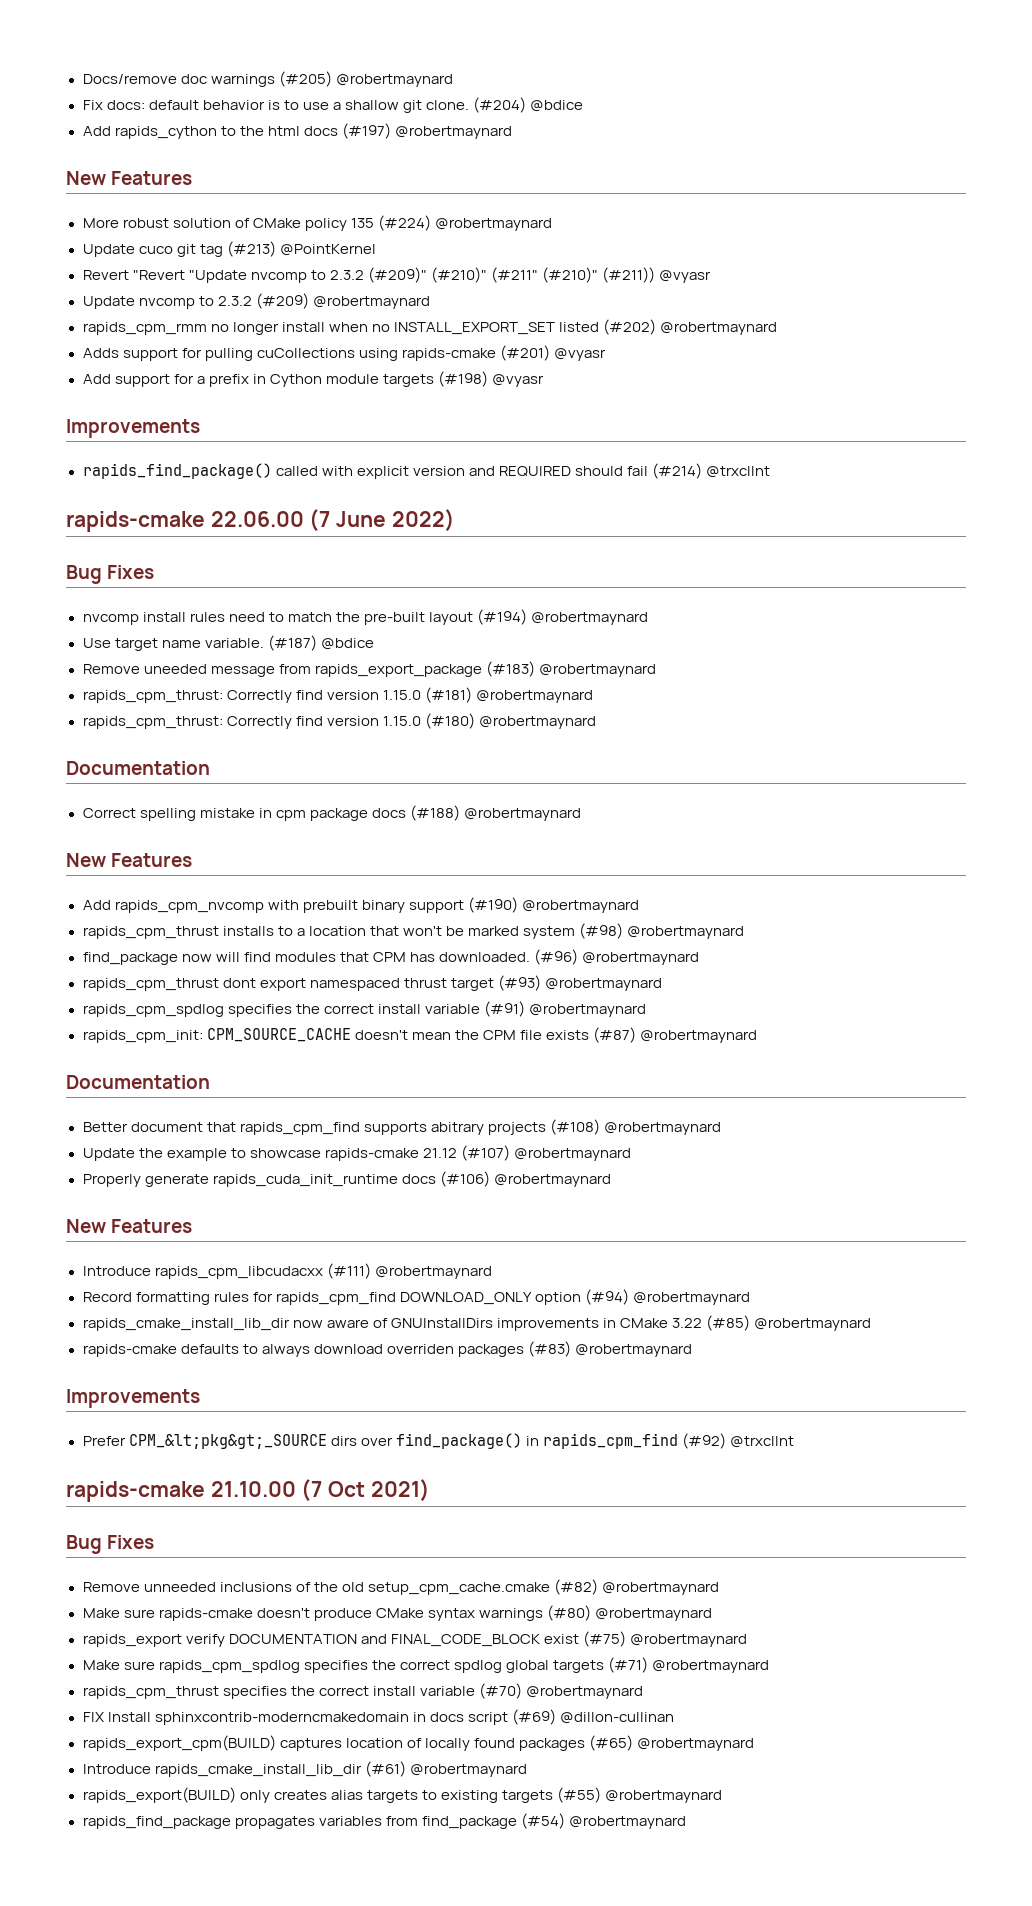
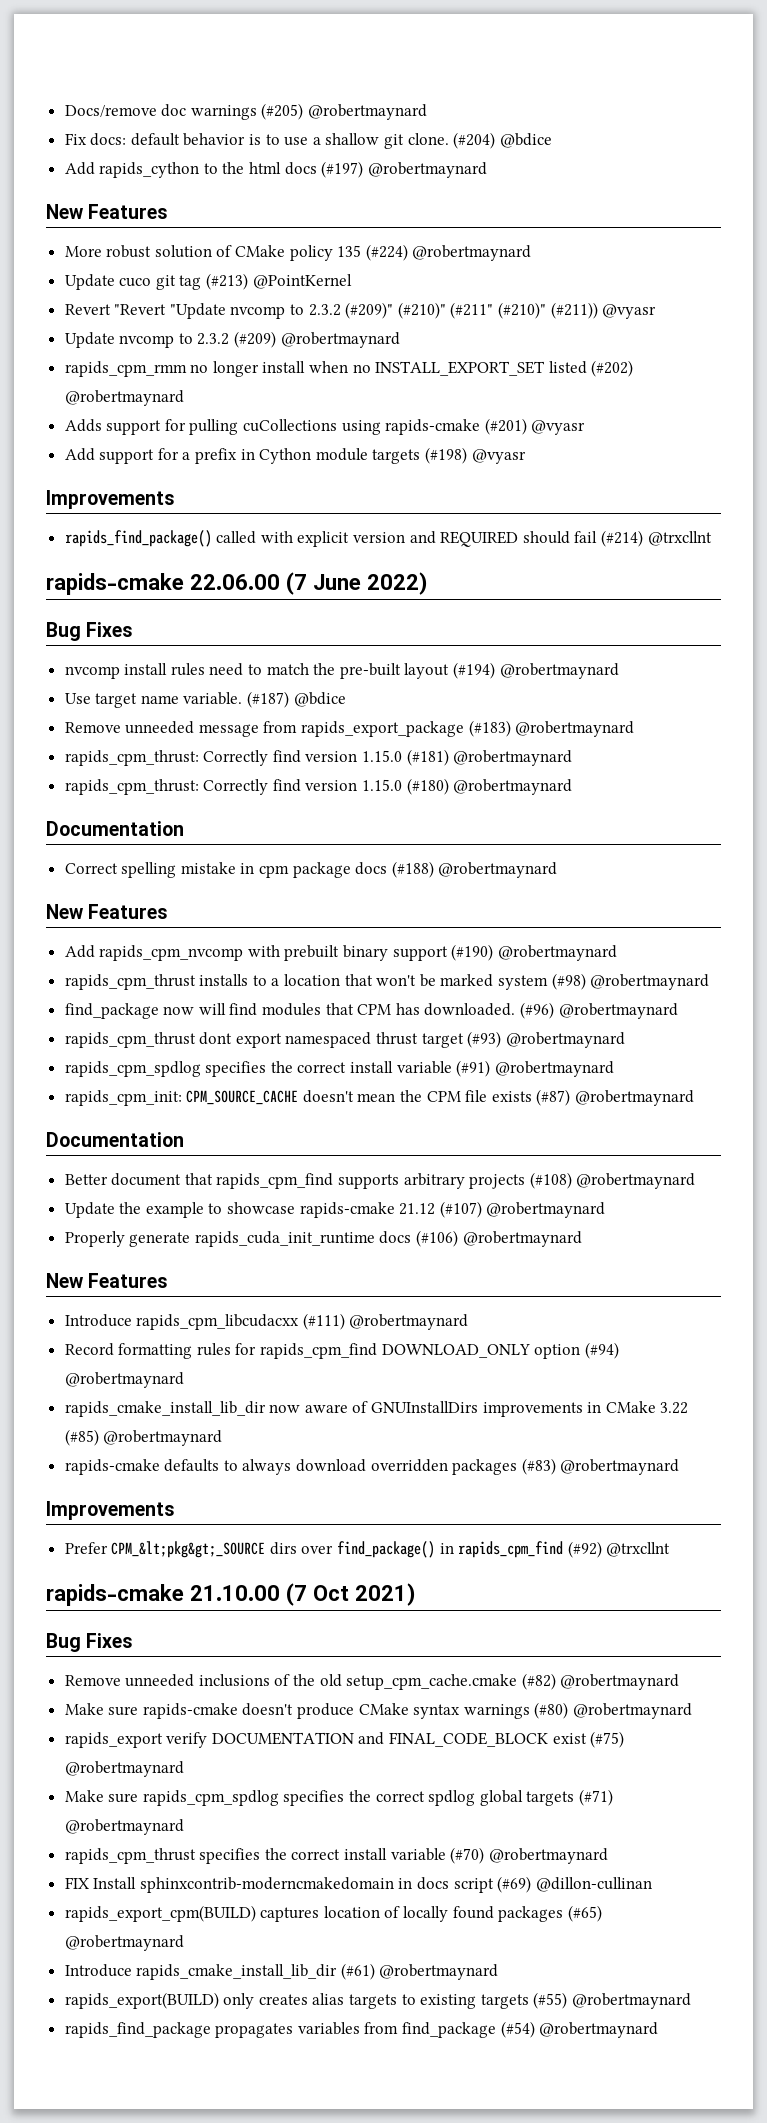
- Remove uneeded message from rapids_export_package (#183) @robertmaynard
+ Remove unneeded message from rapids_export_package (#183) @robertmaynard
- Better document that rapids_cpm_find supports abitrary projects (#108) @robertmaynard
+ Better document that rapids_cpm_find supports arbitrary projects (#108) @robertmaynard
- rapids-cmake defaults to always download overriden packages (#83) @robertmaynard
+ rapids-cmake defaults to always download overridden packages (#83) @robertmaynard

